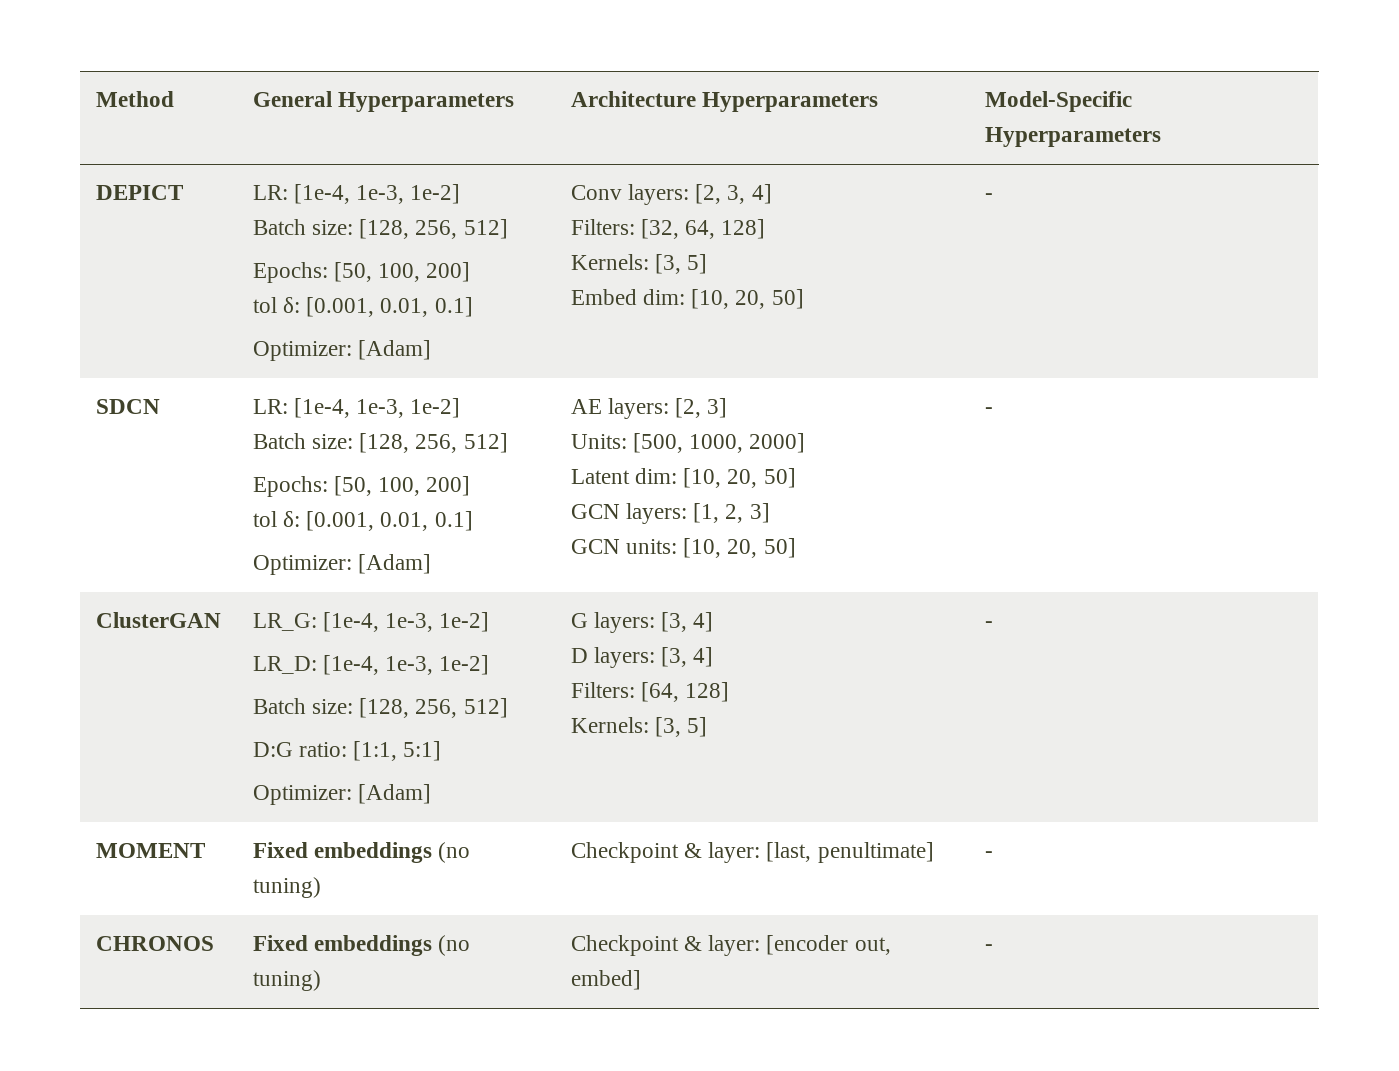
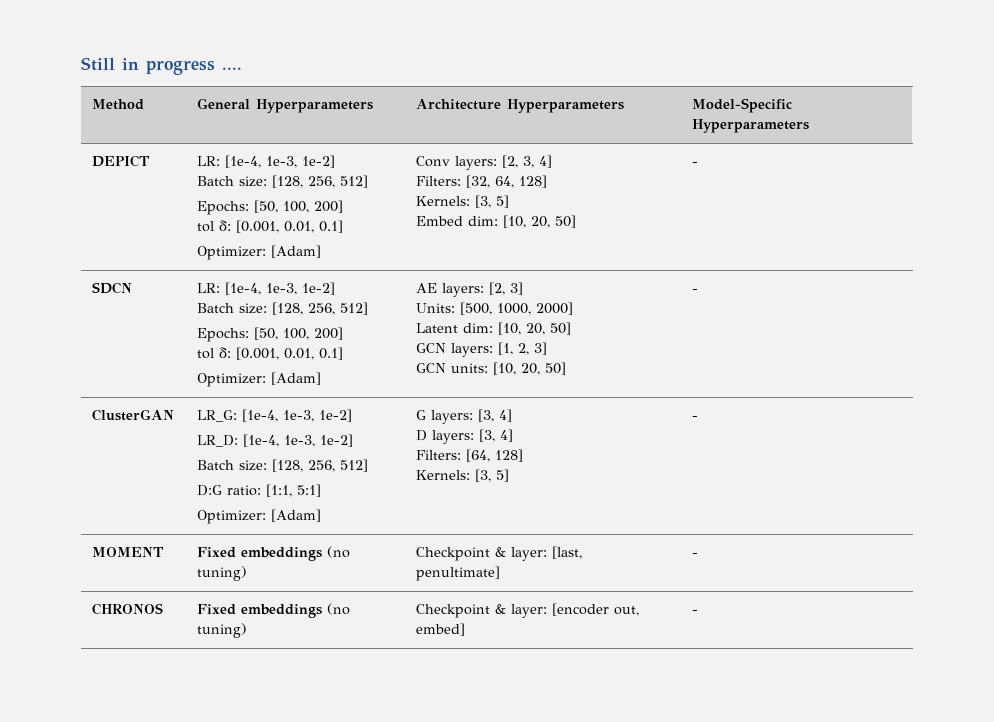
+ Still in progress ....

